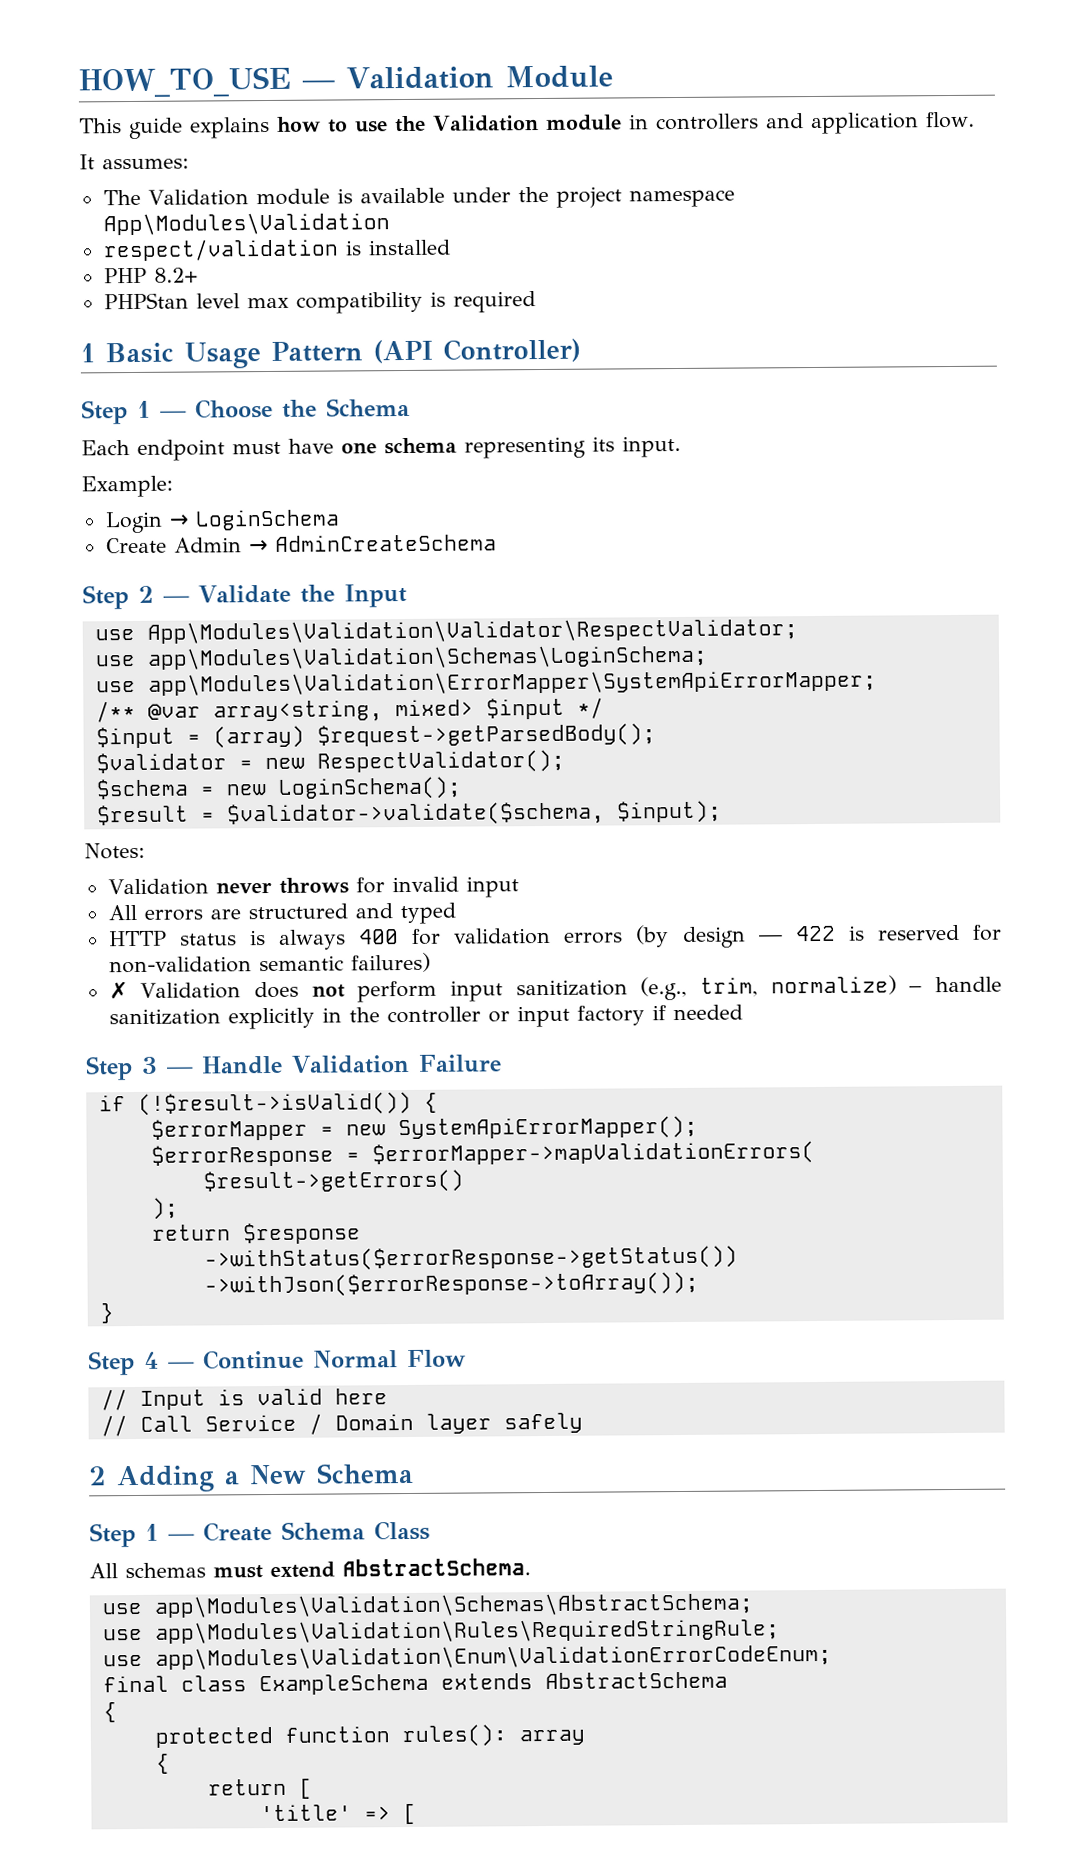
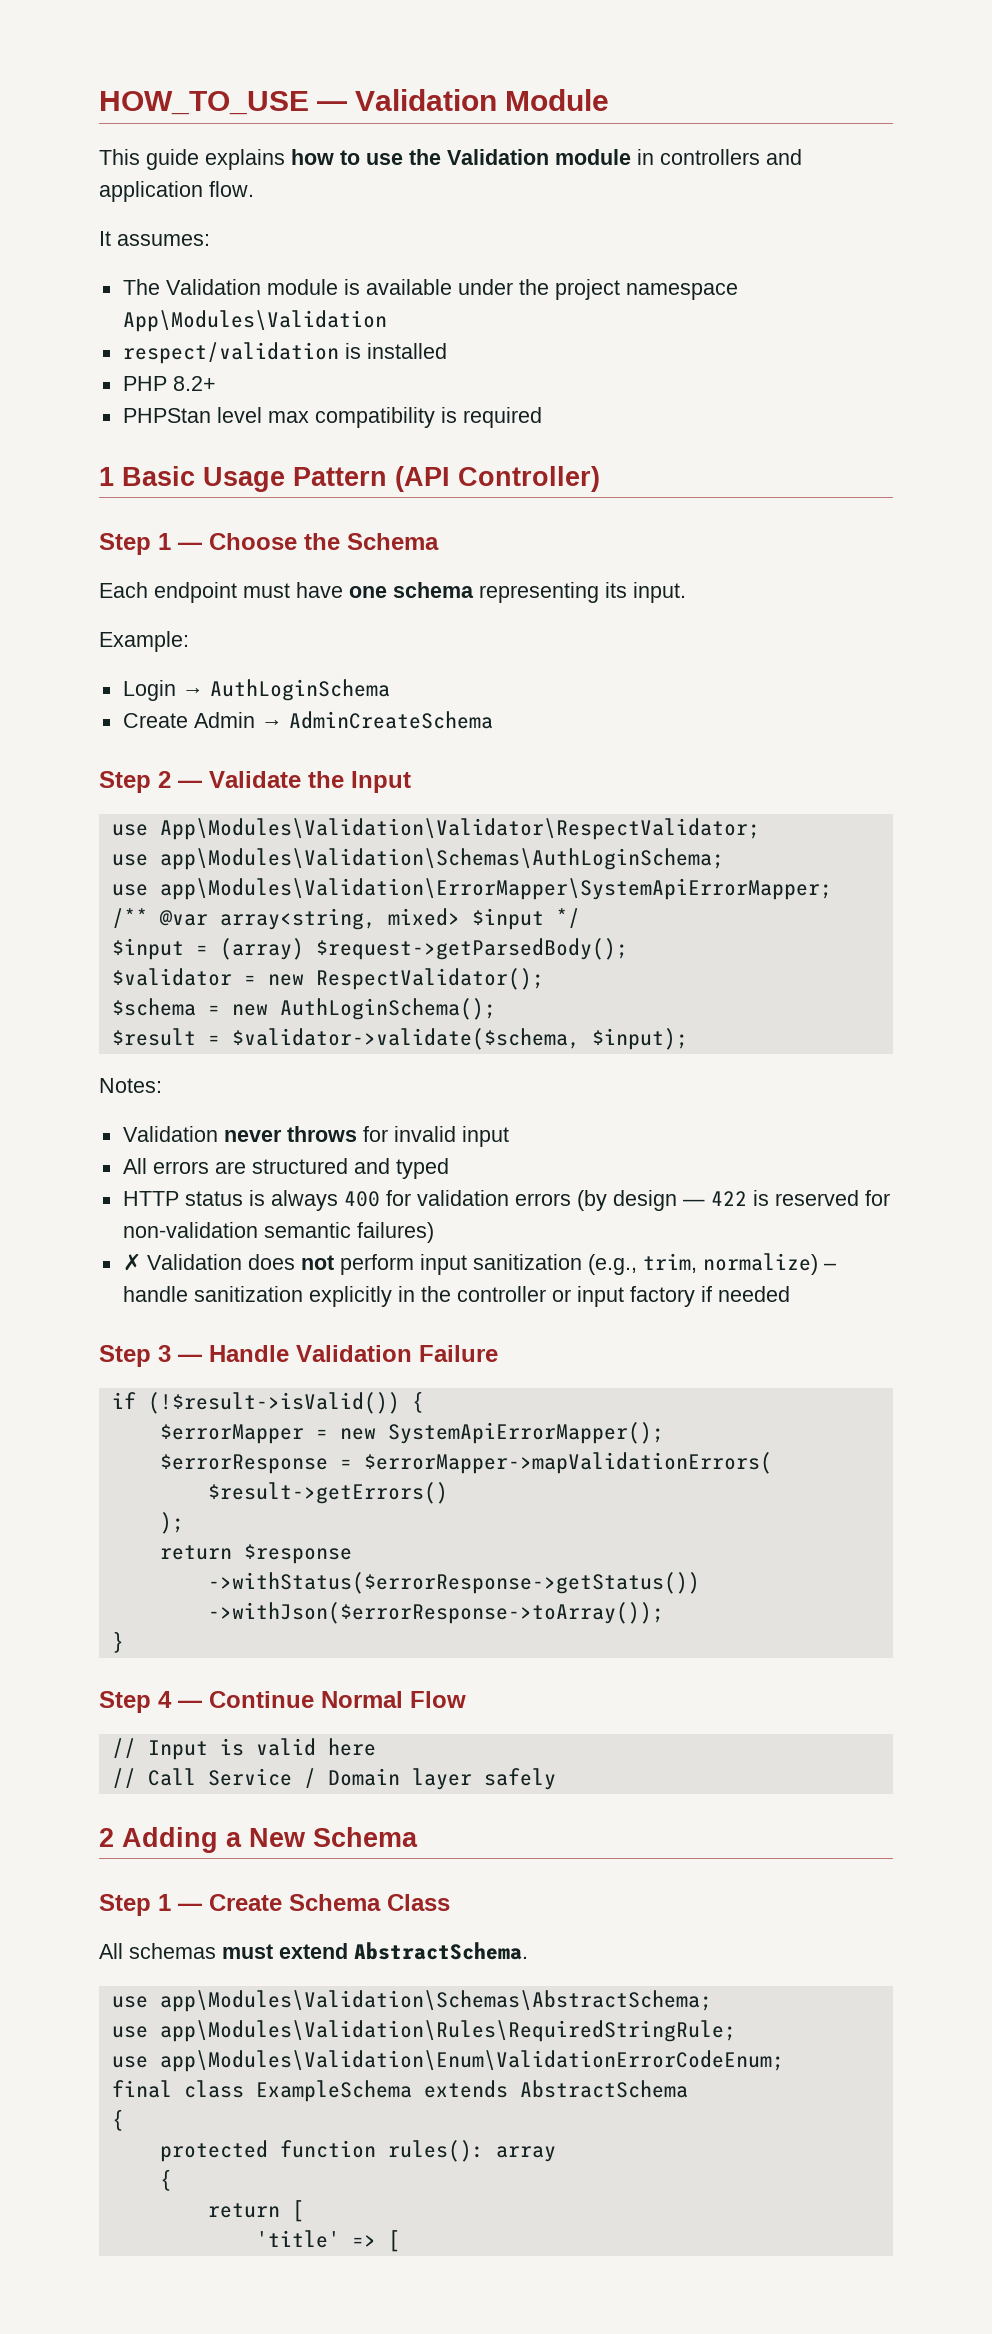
- Login → LoginSchema
+ Login → AuthLoginSchema
- use app\Modules\Validation\Schemas\LoginSchema;
+ use app\Modules\Validation\Schemas\AuthLoginSchema;
- $schema = new LoginSchema();
+ $schema = new AuthLoginSchema();

